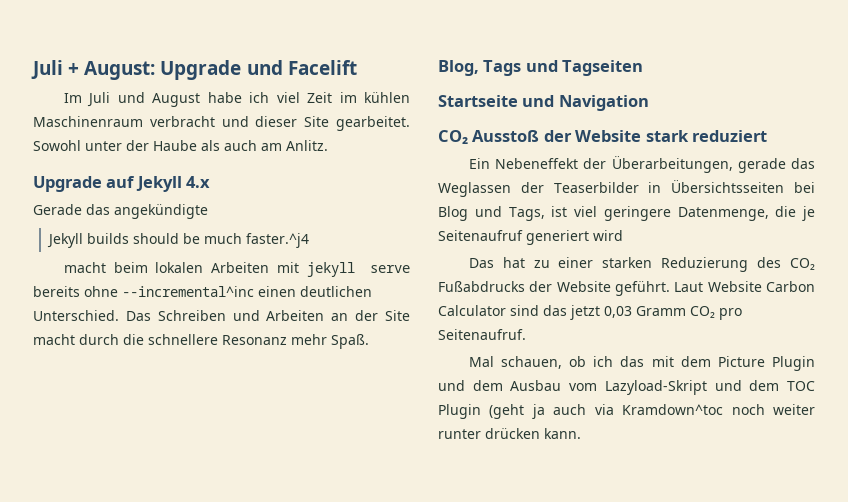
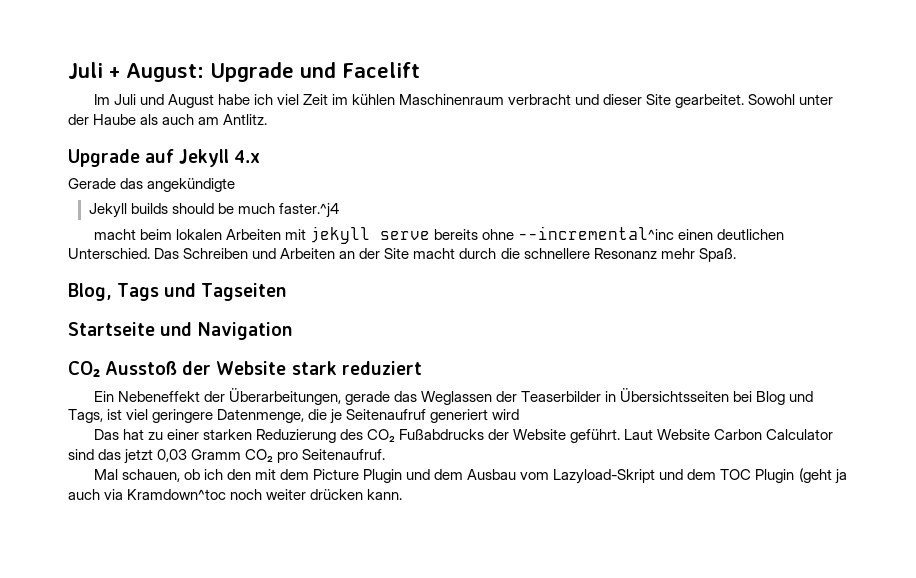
- Sowohl unter der Haube als auch am Anlitz.
+ Sowohl unter der Haube als auch am Antlitz.
- Mal schauen, ob ich das mit dem Picture Plugin und dem Ausbau vom Lazyload-Skript und dem TOC Plugin (geht ja auch via Kramdown^toc noch weiter runter drücken kann.
+ Mal schauen, ob ich den mit dem Picture Plugin und dem Ausbau vom Lazyload-Skript und dem TOC Plugin (geht ja auch via Kramdown^toc noch weiter drücken kann.

